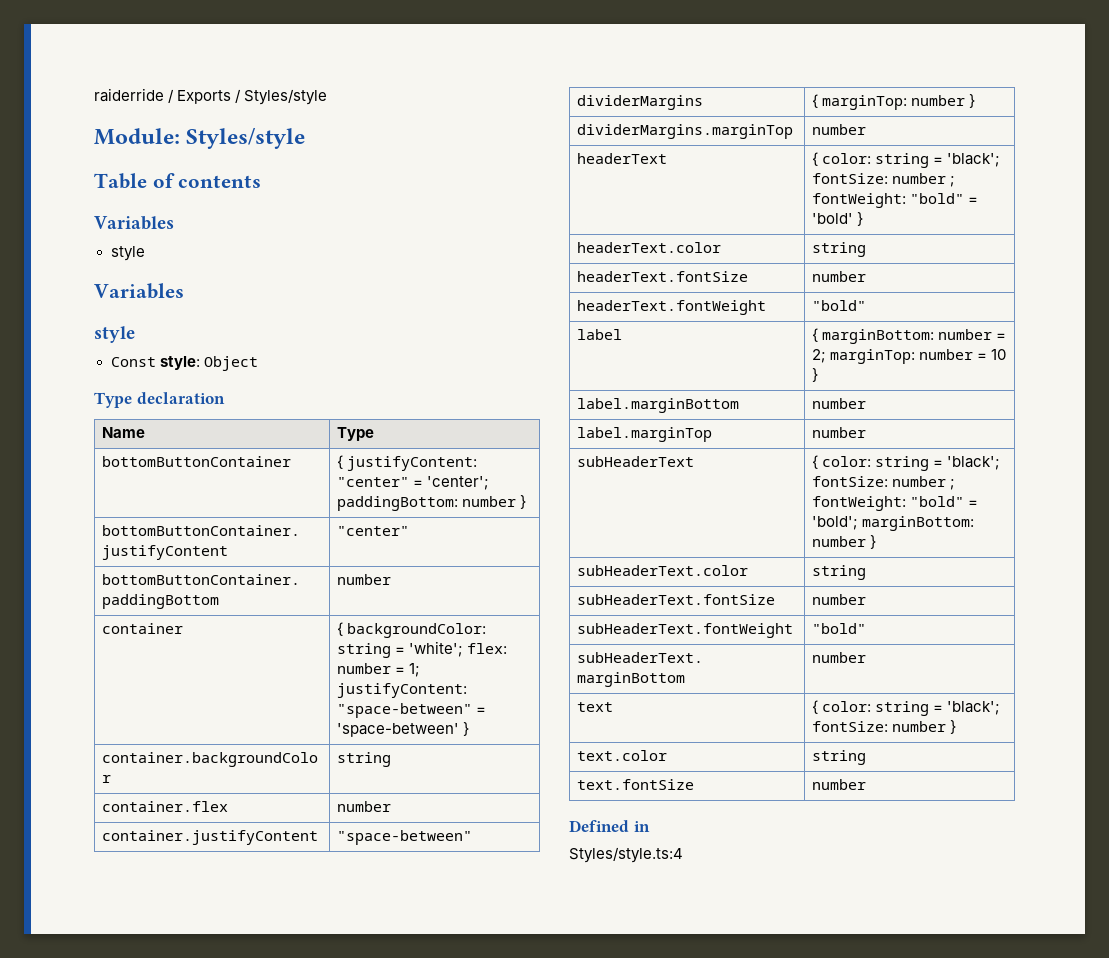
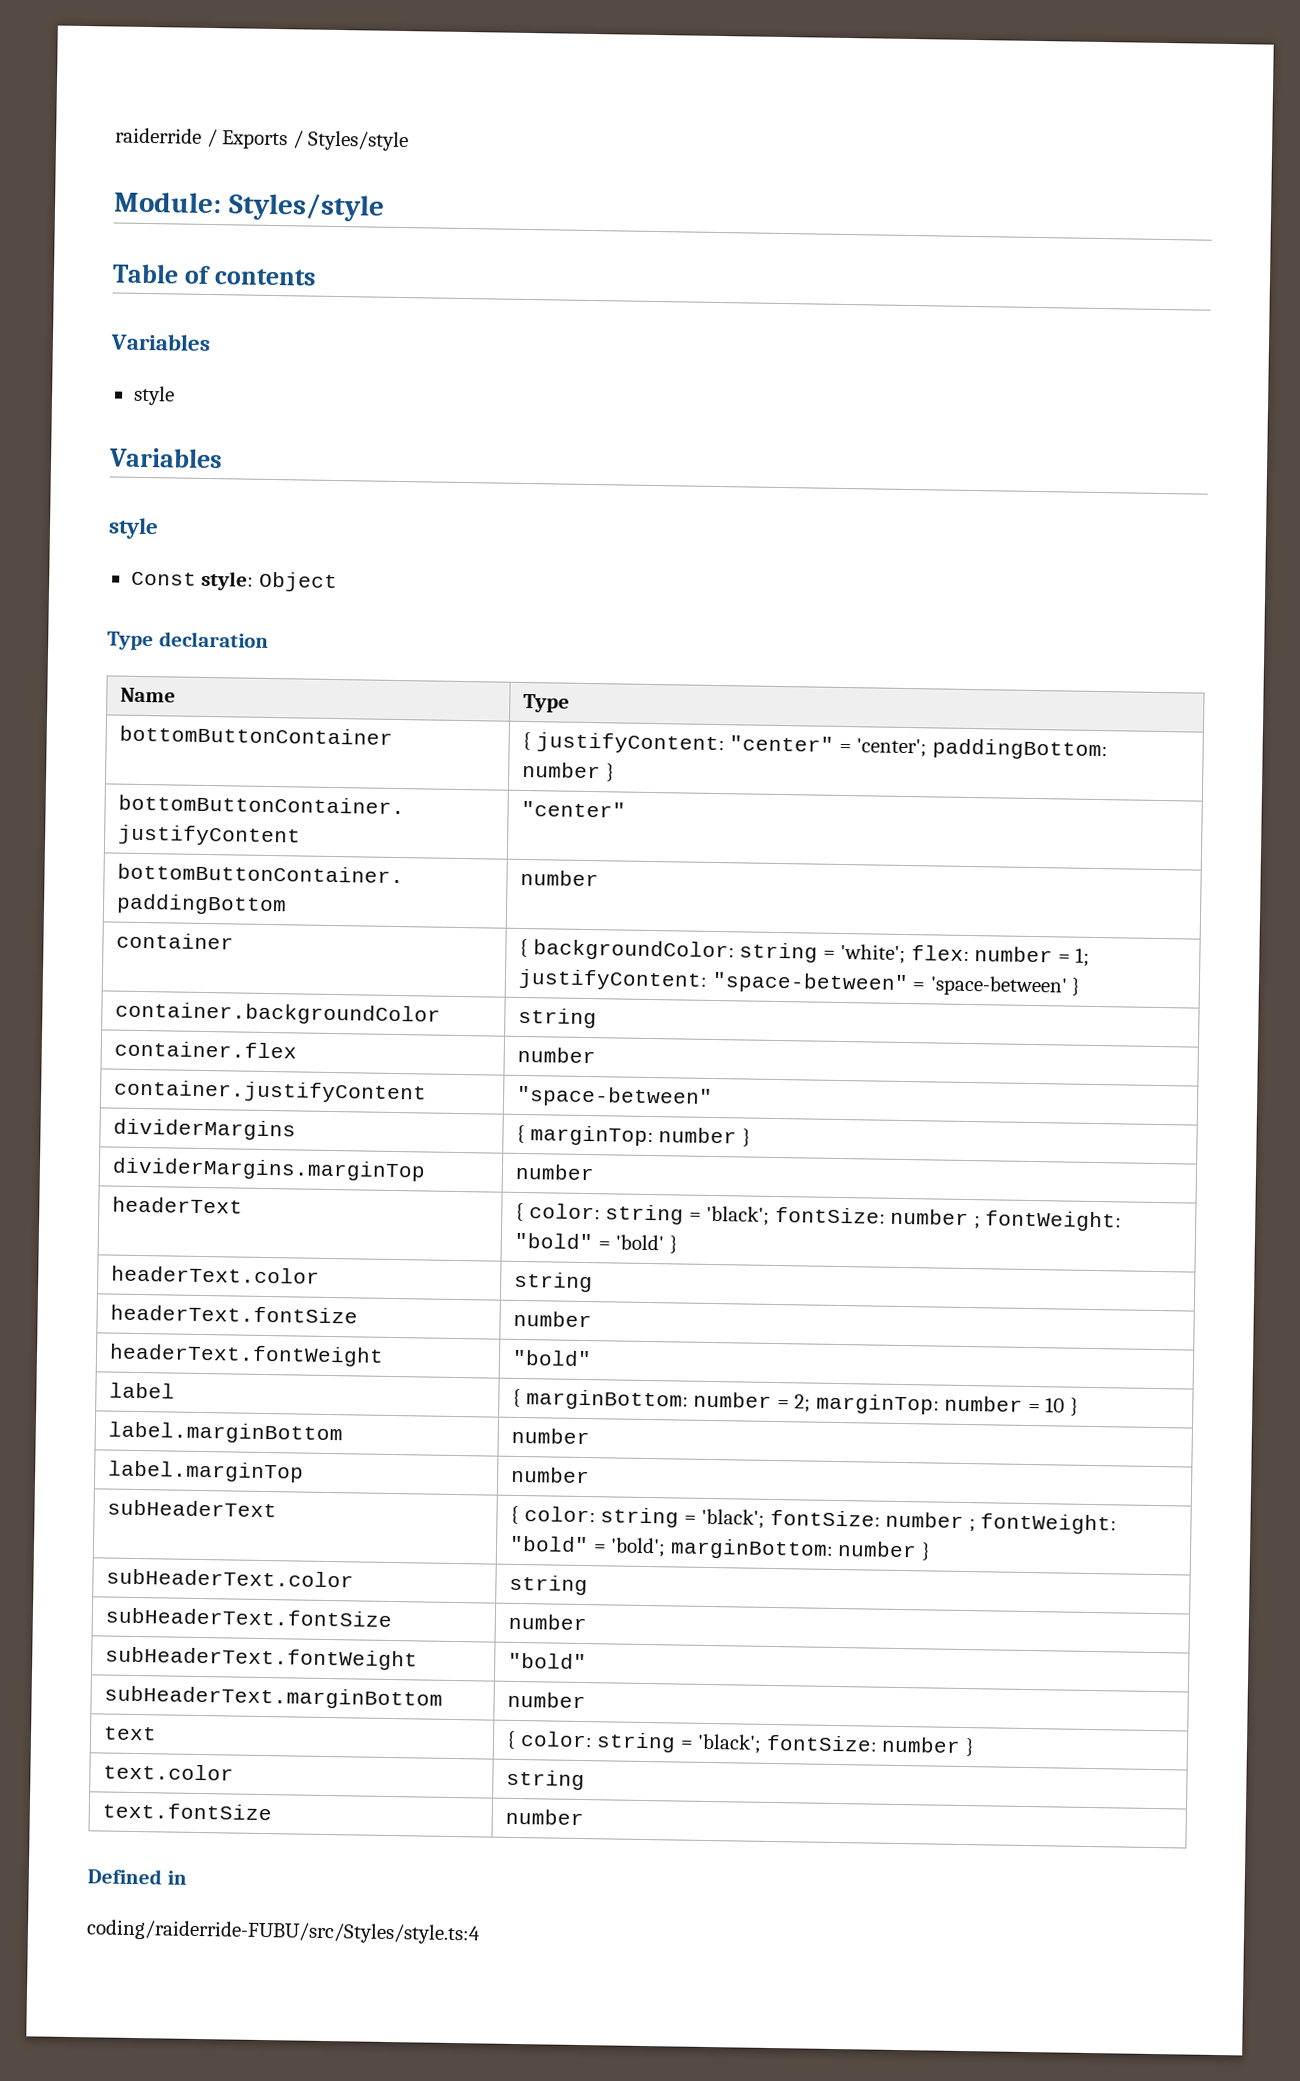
- Styles/style.ts:4
+ coding/raiderride-FUBU/src/Styles/style.ts:4

